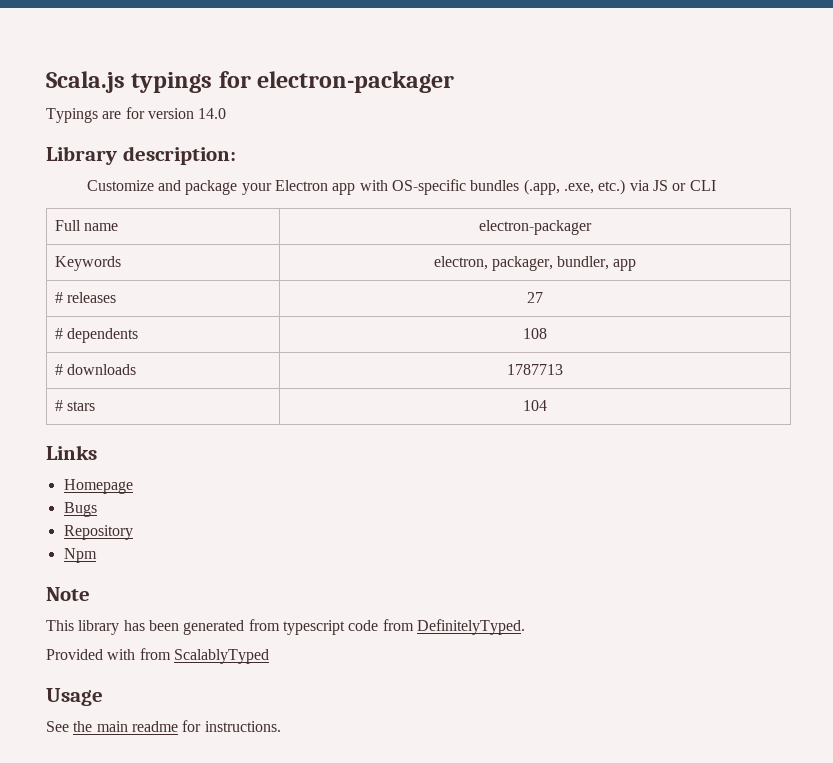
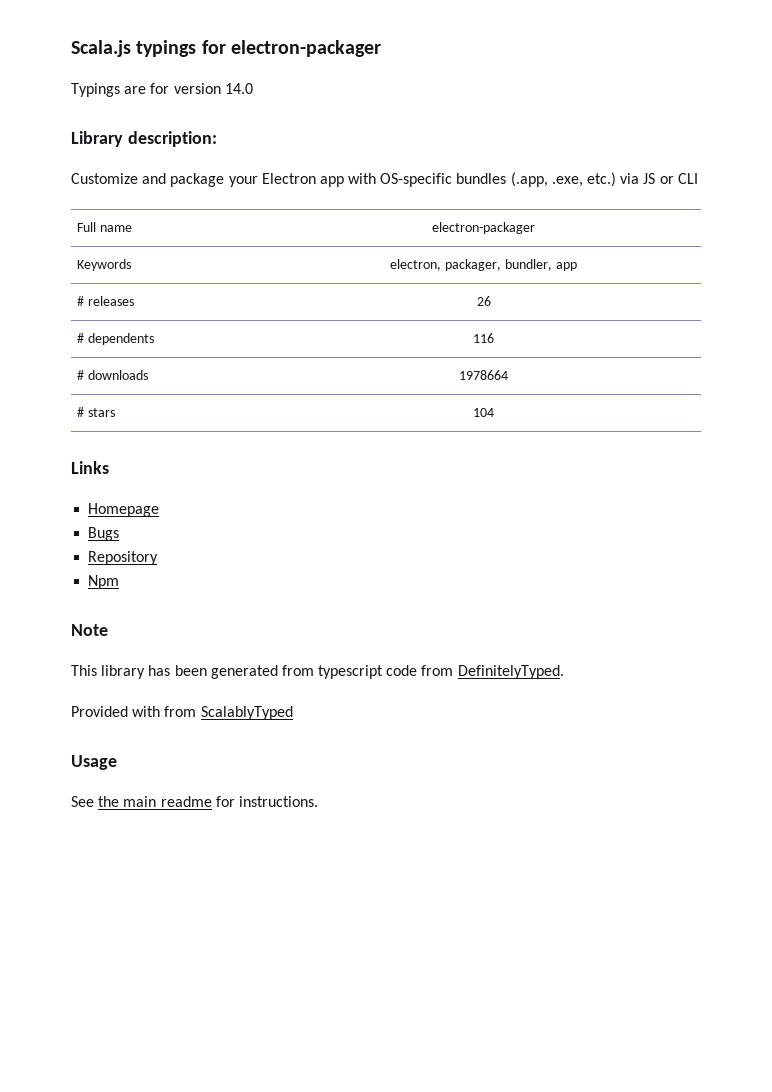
- # releases | 27
+ # releases | 26
- # dependents | 108
+ # dependents | 116
- # downloads | 1787713
+ # downloads | 1978664

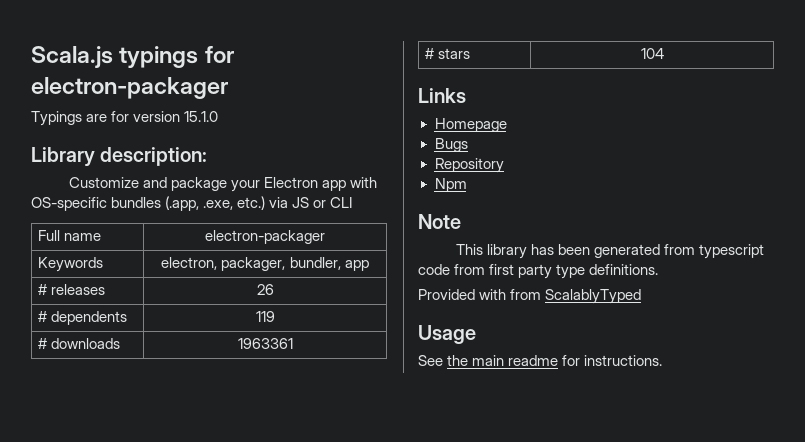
- Typings are for version 14.0
+ Typings are for version 15.1.0
- # dependents | 116
+ # dependents | 119
- # downloads | 1978664
+ # downloads | 1963361
- This library has been generated from typescript code from DefinitelyTyped.
+ This library has been generated from typescript code from first party type definitions.

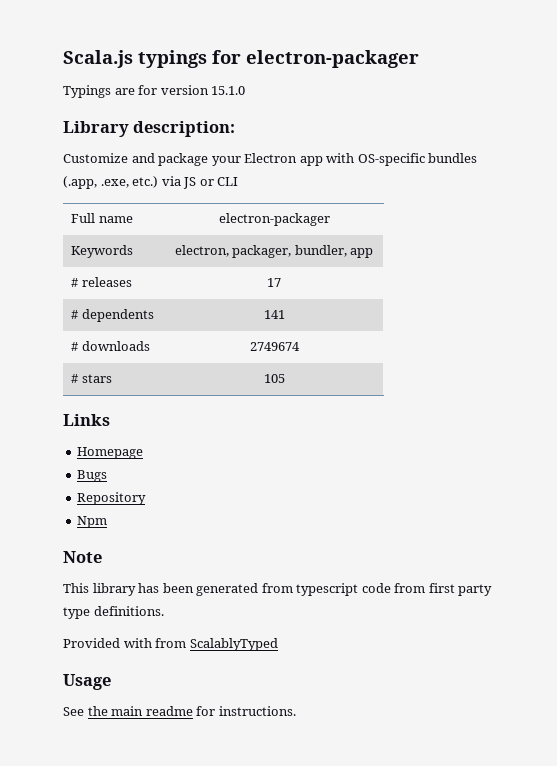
- # releases | 26
+ # releases | 17
- # dependents | 119
+ # dependents | 141
- # downloads | 1963361
+ # downloads | 2749674
- # stars | 104
+ # stars | 105

